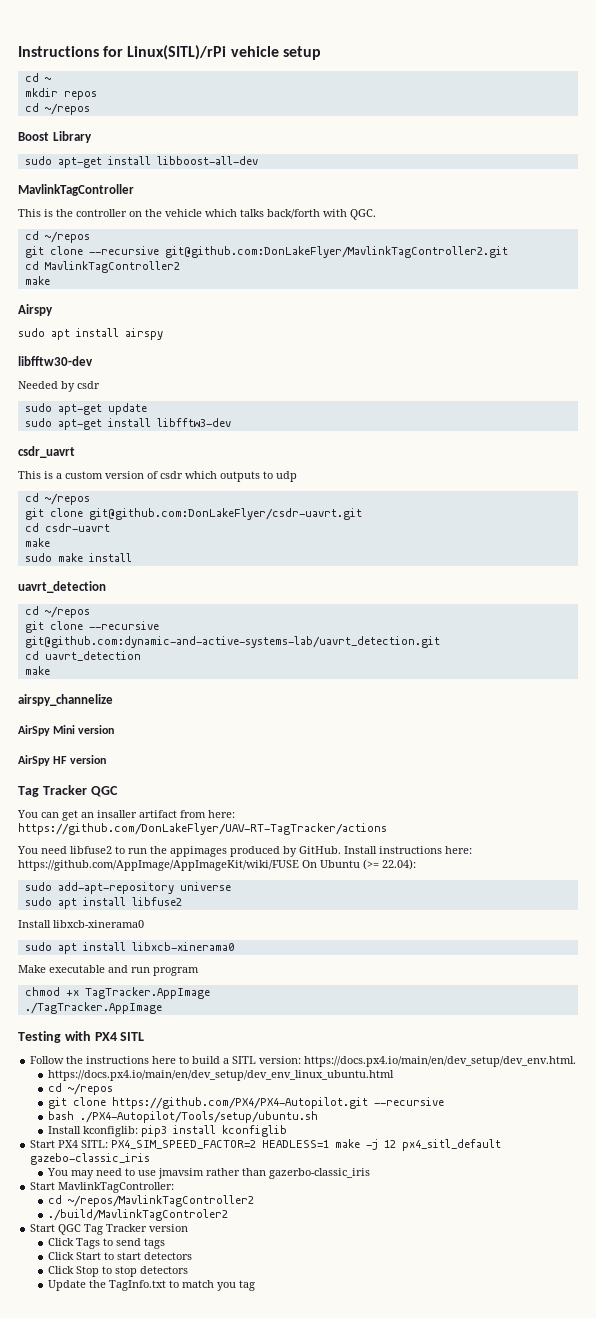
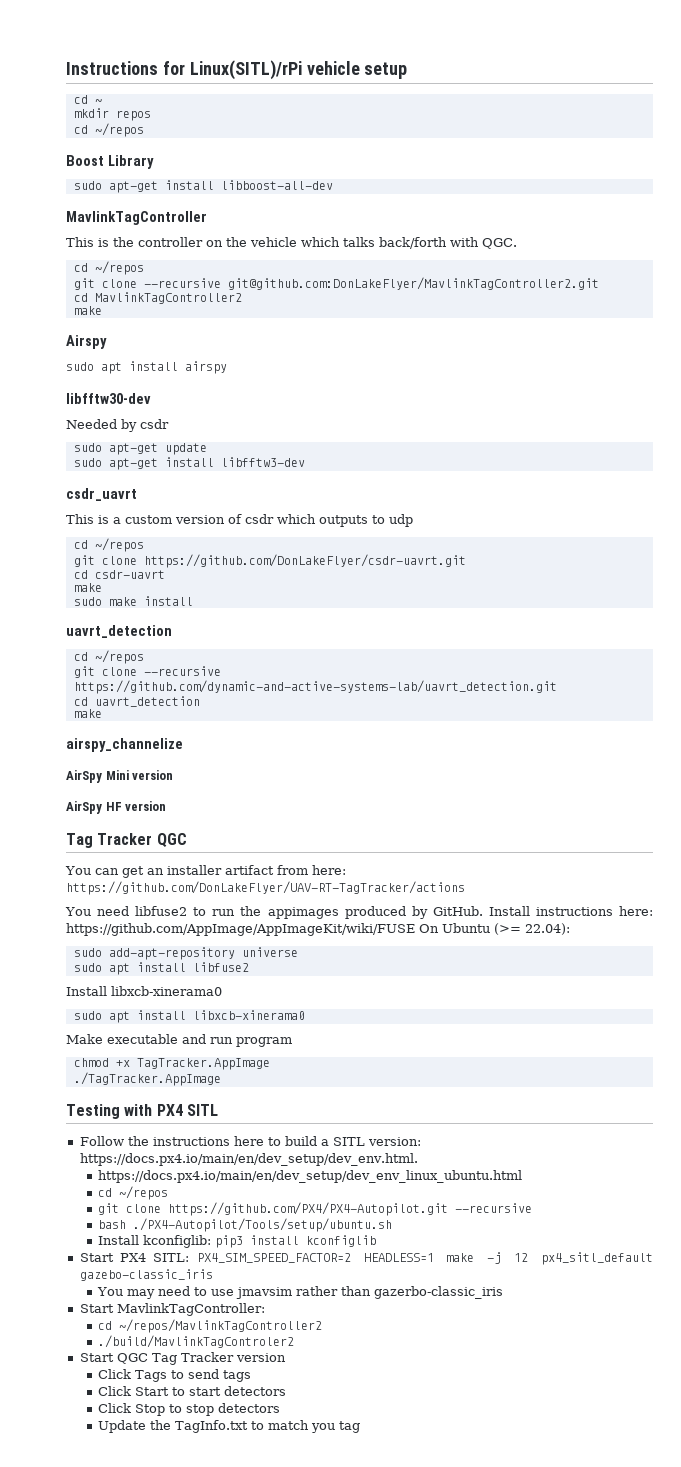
- git clone git@github.com:DonLakeFlyer/csdr-uavrt.git
+ git clone https://github.com/DonLakeFlyer/csdr-uavrt.git
- git clone --recursive git@github.com:dynamic-and-active-systems-lab/uavrt_detection.git
+ git clone --recursive https://github.com/dynamic-and-active-systems-lab/uavrt_detection.git
- You can get an insaller artifact from here: https://github.com/DonLakeFlyer/UAV-RT-TagTracker/actions
+ You can get an installer artifact from here: https://github.com/DonLakeFlyer/UAV-RT-TagTracker/actions

